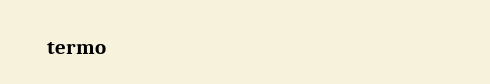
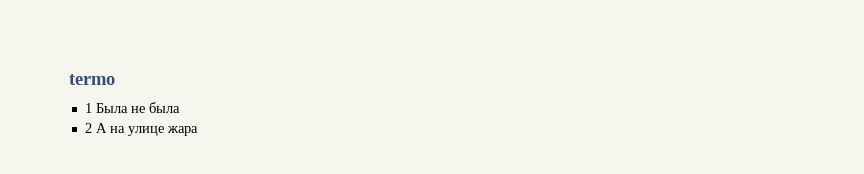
+ 1 Была не была
+ 2 А на улице жара

